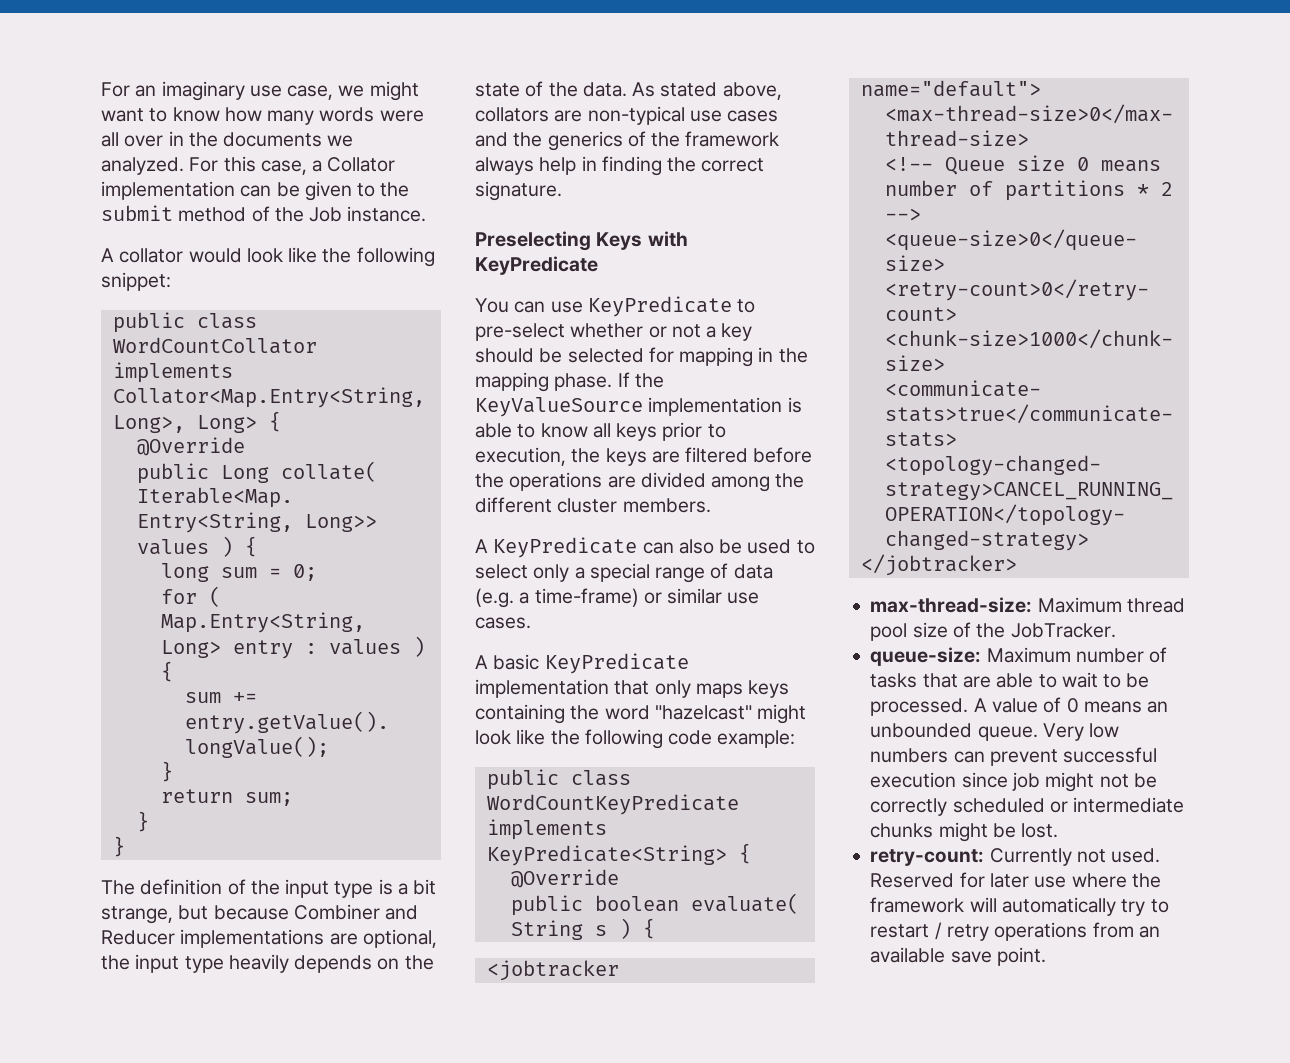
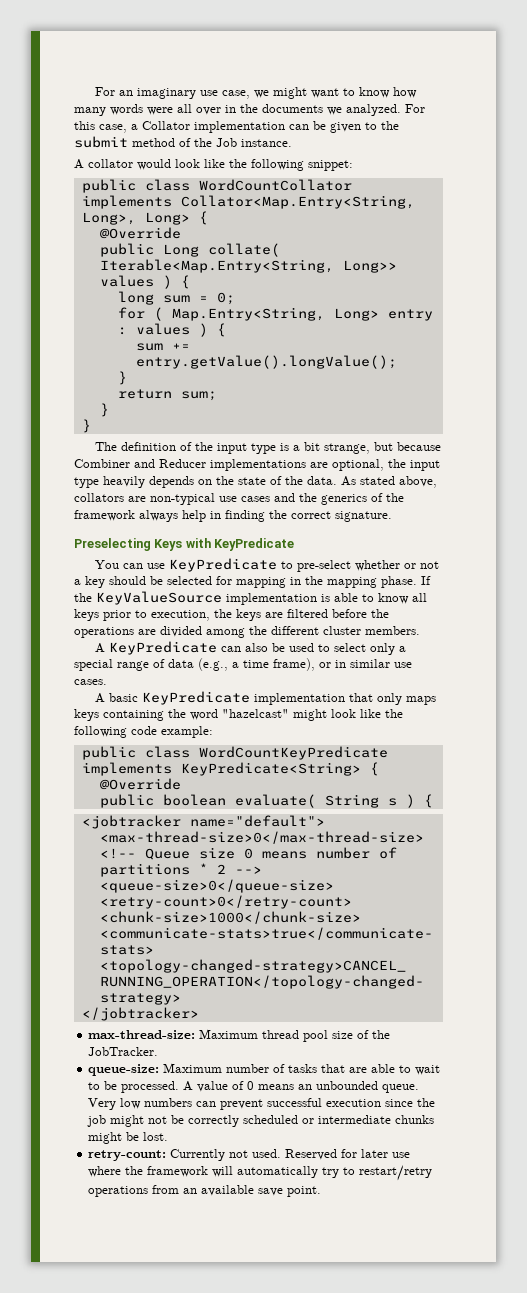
- A KeyPredicate can also be used to select only a special range of data (e.g. a time-frame) or similar use cases.
+ A KeyPredicate can also be used to select only a special range of data (e.g., a time frame), or in similar use cases.
- Very low numbers can prevent successful execution since job might not be correctly scheduled or intermediate chunks might be lost.
+ Very low numbers can prevent successful execution since the job might not be correctly scheduled or intermediate chunks might be lost.
- Reserved for later use where the framework will automatically try to restart / retry operations from an available save point.
+ Reserved for later use where the framework will automatically try to restart/retry operations from an available save point.

